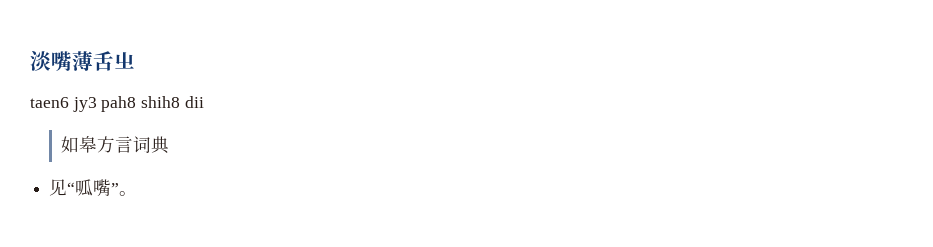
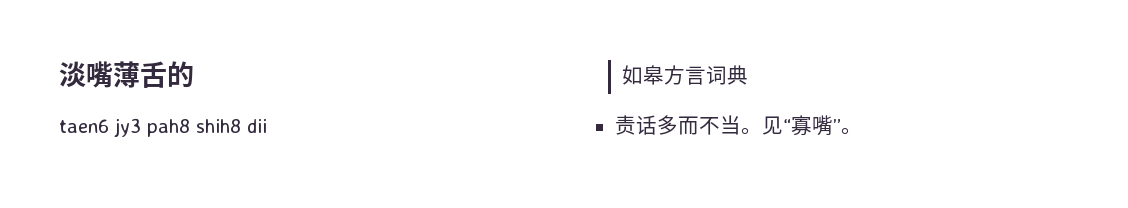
- 淡嘴薄舌㞢
+ 淡嘴薄舌的
- 见“呱嘴”。
+ 责话多而不当。见“寡嘴”。

